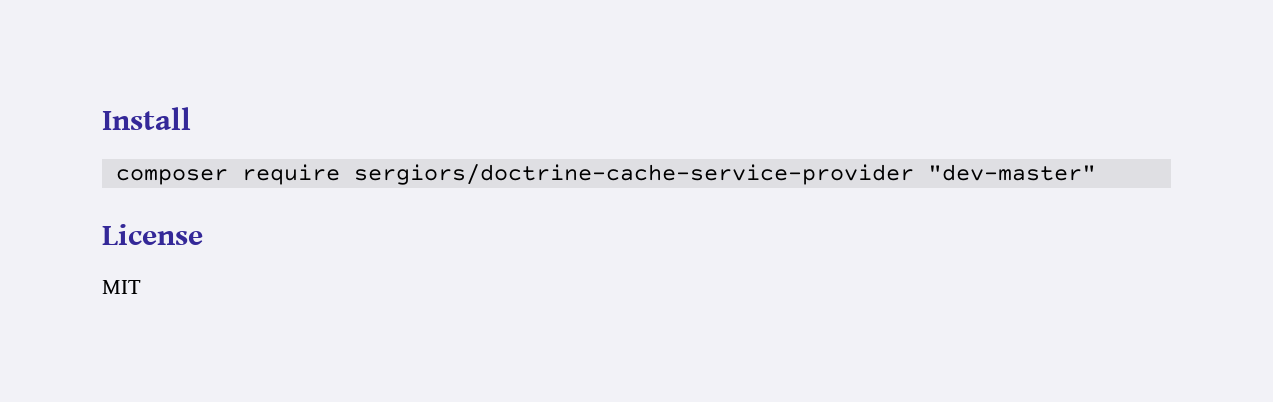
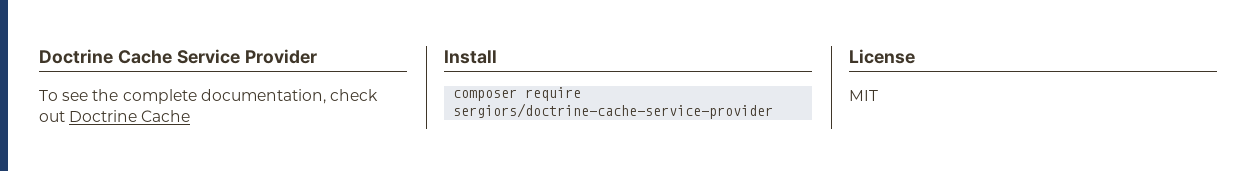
+ Doctrine Cache Service Provider
+ To see the complete documentation, check out Doctrine Cache
- composer require sergiors/doctrine-cache-service-provider "dev-master"
+ composer require sergiors/doctrine-cache-service-provider

